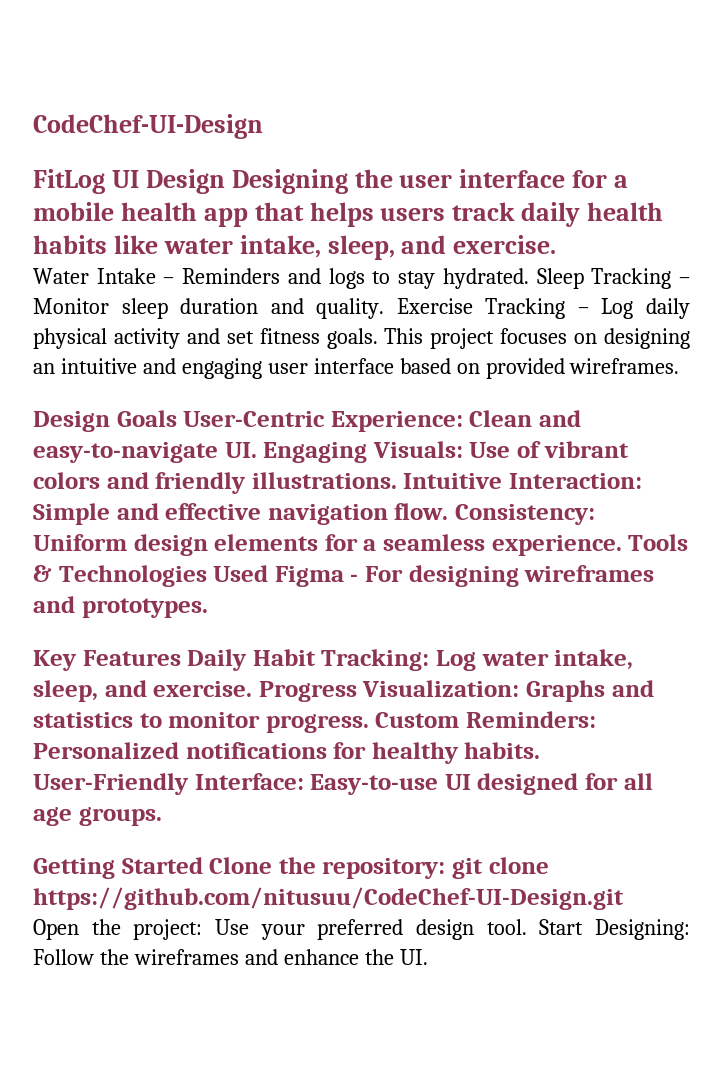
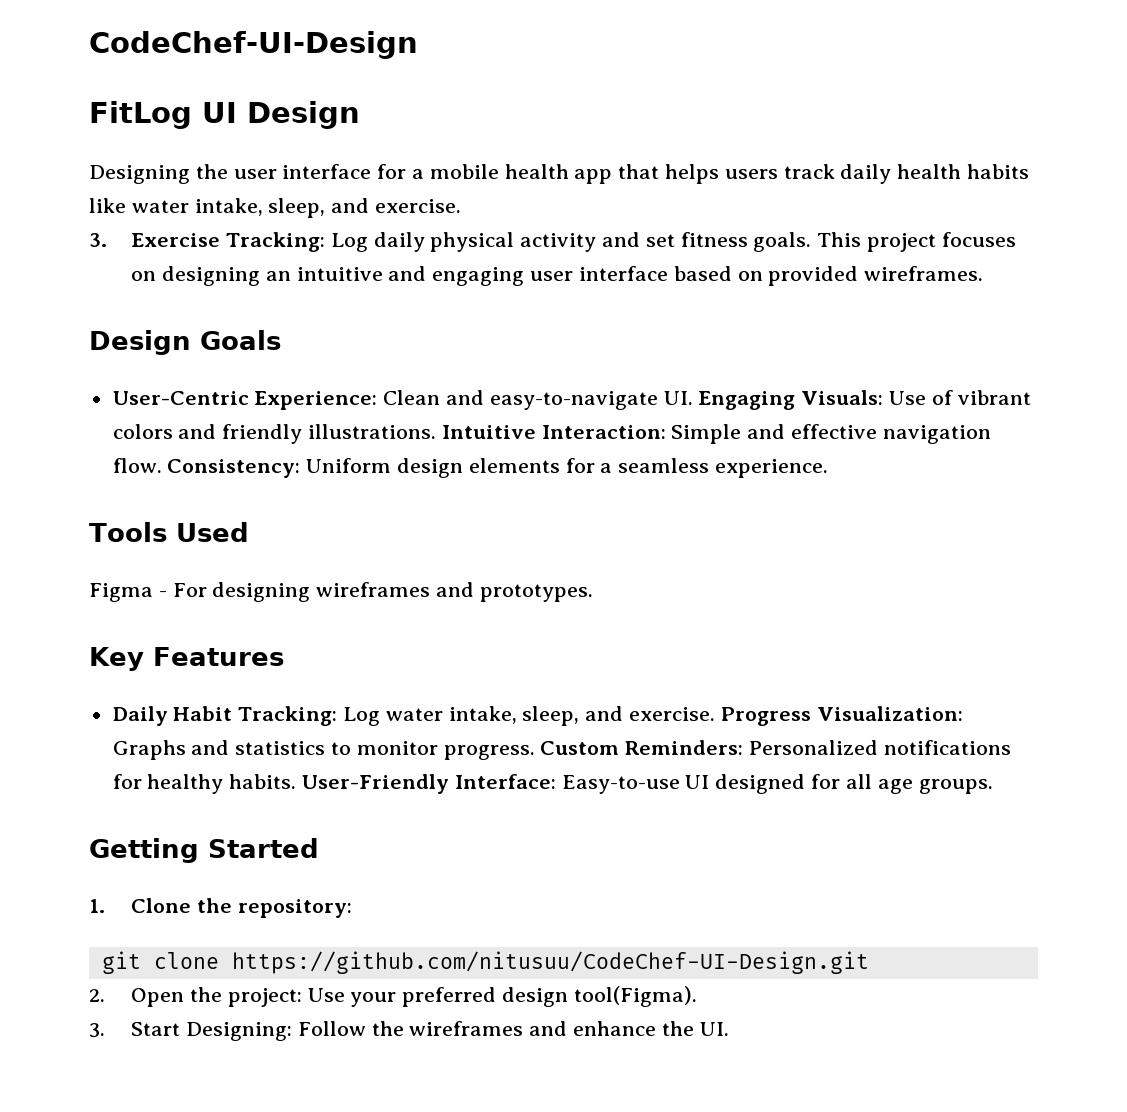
- FitLog UI Design Designing the user interface for a mobile health app that helps users track daily health habits like water intake, sleep, and exercise.
+ FitLog UI Design
+ Designing the user interface for a mobile health app that helps users track daily health habits like water intake, sleep, and exercise.
- Water Intake – Reminders and logs to stay hydrated. Sleep Tracking – Monitor sleep duration and quality. Exercise Tracking – Log daily physical activity and set fitness goals.
+ 3. Exercise Tracking: Log daily physical activity and set fitness goals.
- Design Goals User-Centric Experience: Clean and easy-to-navigate UI. Engaging Visuals: Use of vibrant colors and friendly illustrations.
+ Design Goals
+ User-Centric Experience: Clean and easy-to-navigate UI. Engaging Visuals: Use of vibrant colors and friendly illustrations.
- Consistency: Uniform design elements for a seamless experience. Tools & Technologies Used Figma - For designing wireframes and prototypes.
+ Consistency: Uniform design elements for a seamless experience.
+ Tools Used
+ Figma - For designing wireframes and prototypes.
- Key Features Daily Habit Tracking: Log water intake, sleep, and exercise.
+ Key Features
+ Daily Habit Tracking: Log water intake, sleep, and exercise.
- Getting Started Clone the repository: git clone https://github.com/nitusuu/CodeChef-UI-Design.git
+ Getting Started
+ 1. Clone the repository:
+ git clone https://github.com/nitusuu/CodeChef-UI-Design.git
- Open the project: Use your preferred design tool. Start Designing: Follow the wireframes and enhance the UI.
+ 2. Open the project: Use your preferred design tool(Figma).
+ 3. Start Designing: Follow the wireframes and enhance the UI.

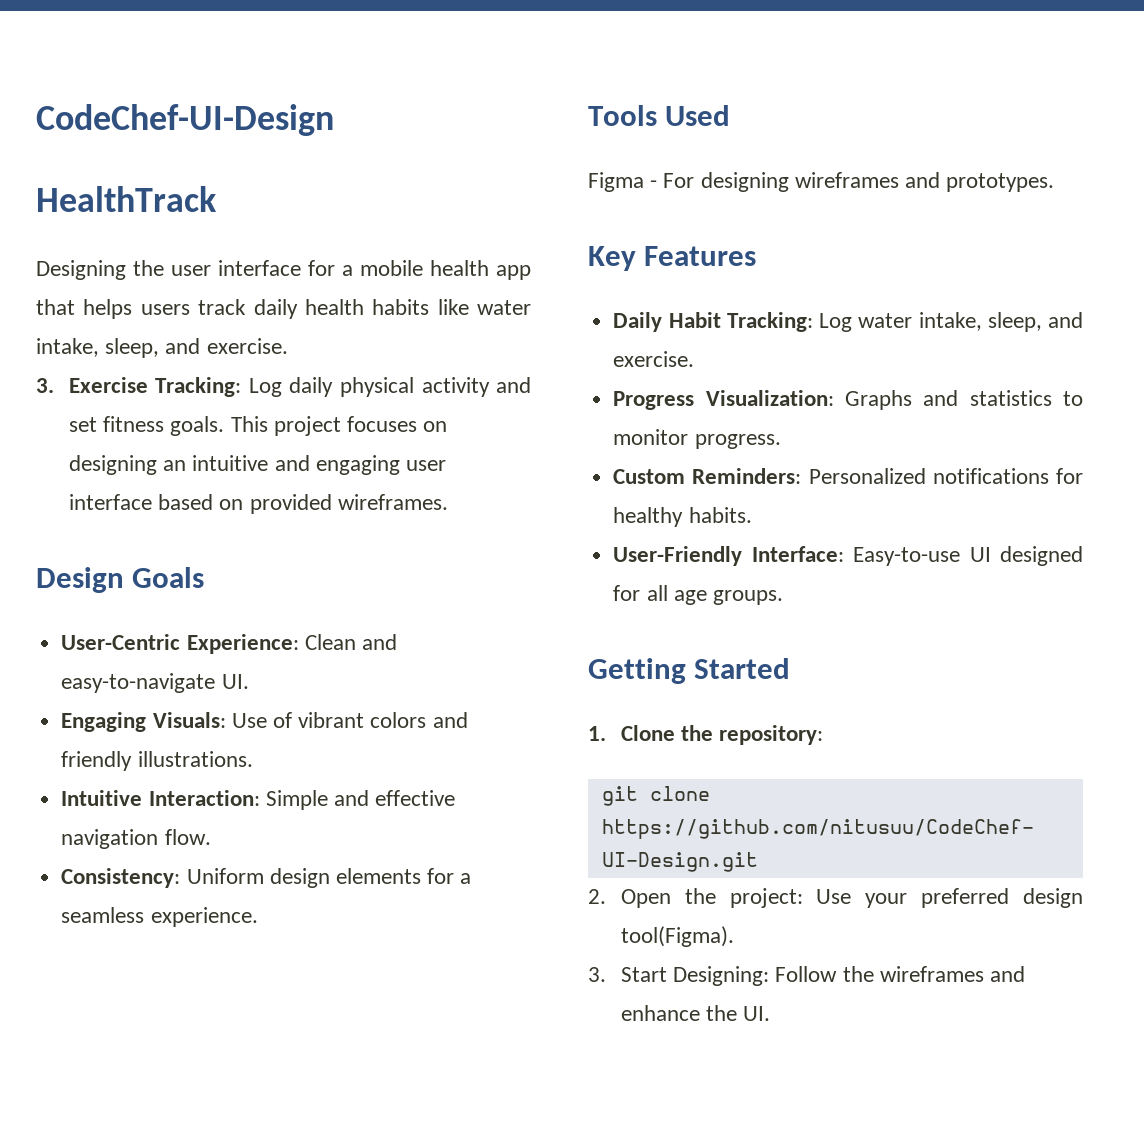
- FitLog UI Design
+ HealthTrack
- User-Centric Experience: Clean and easy-to-navigate UI. Engaging Visuals: Use of vibrant colors and friendly illustrations. Intuitive Interaction: Simple and effective navigation flow. Consistency: Uniform design elements for a seamless experience.
+ User-Centric Experience: Clean and easy-to-navigate UI.
+ Engaging Visuals: Use of vibrant colors and friendly illustrations.
+ Intuitive Interaction: Simple and effective navigation flow.
+ Consistency: Uniform design elements for a seamless experience.
- Daily Habit Tracking: Log water intake, sleep, and exercise. Progress Visualization: Graphs and statistics to monitor progress. Custom Reminders: Personalized notifications for healthy habits. User-Friendly Interface: Easy-to-use UI designed for all age groups.
+ Daily Habit Tracking: Log water intake, sleep, and exercise.
+ Progress Visualization: Graphs and statistics to monitor progress.
+ Custom Reminders: Personalized notifications for healthy habits.
+ User-Friendly Interface: Easy-to-use UI designed for all age groups.

